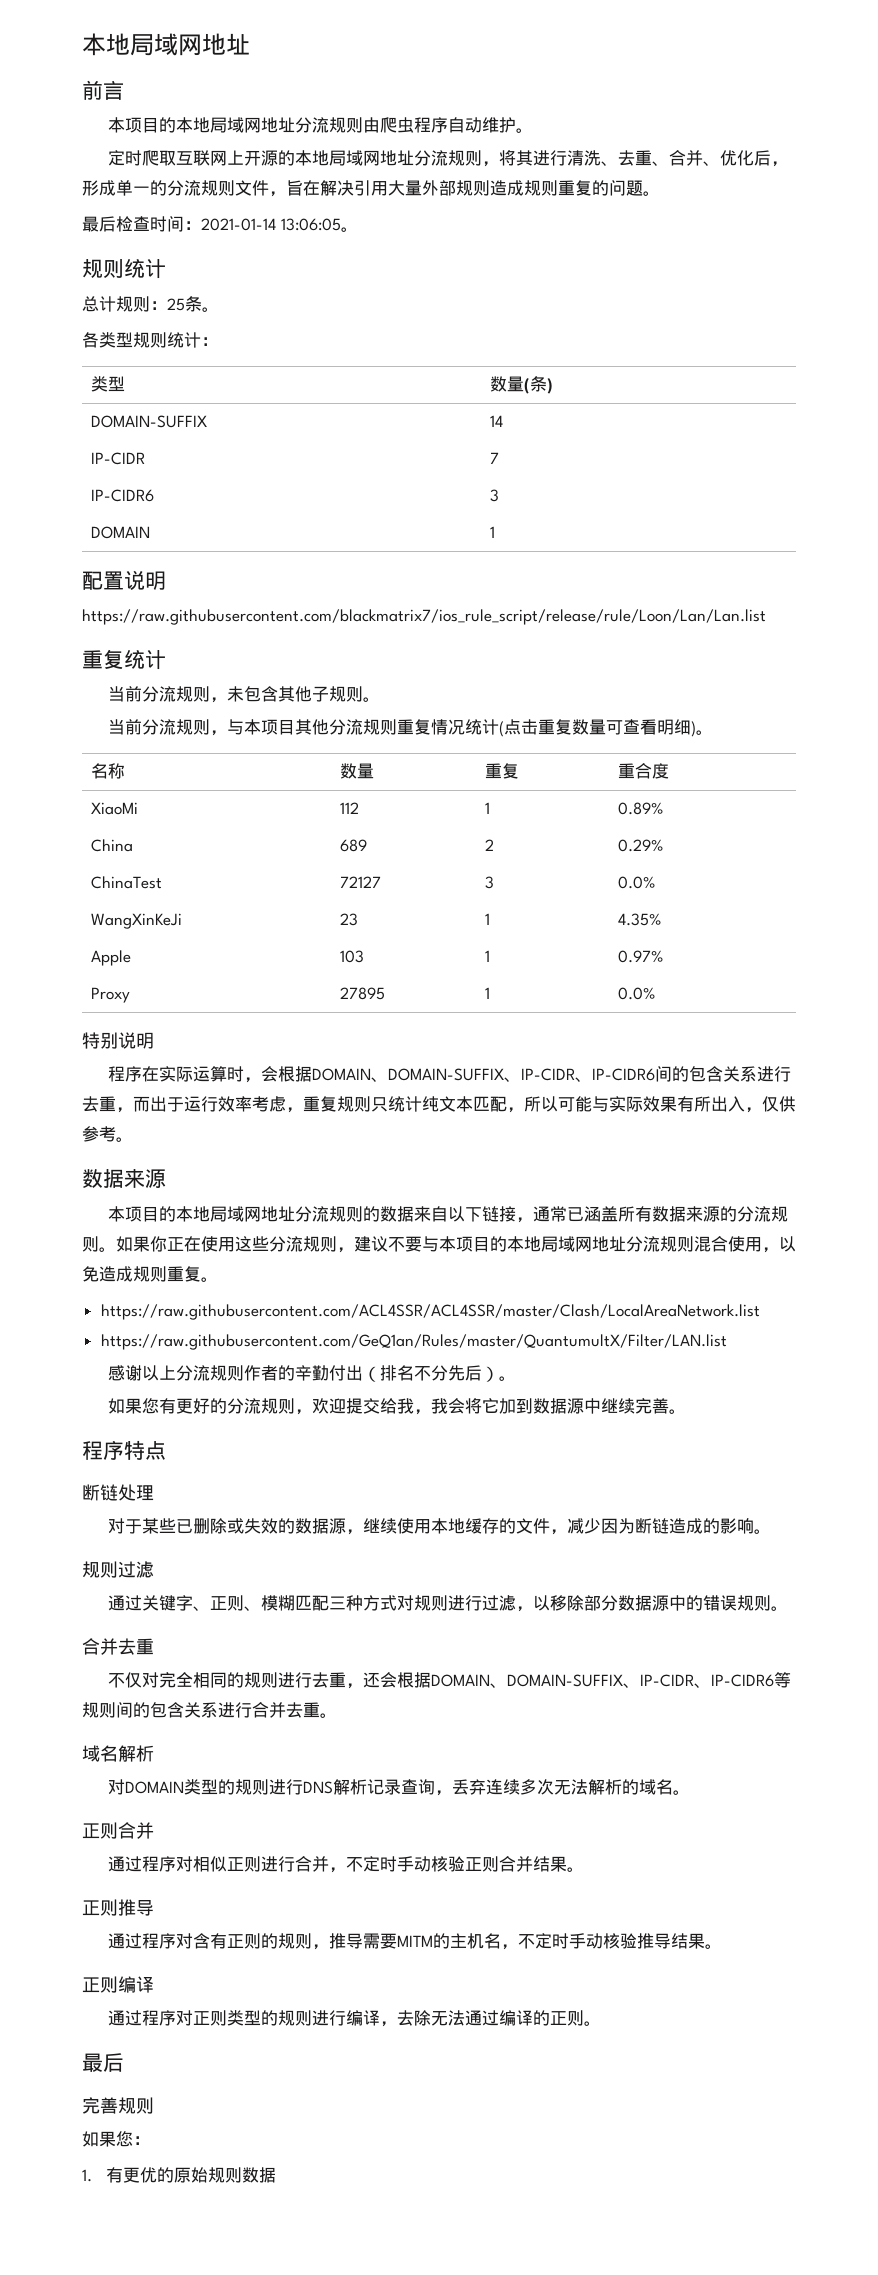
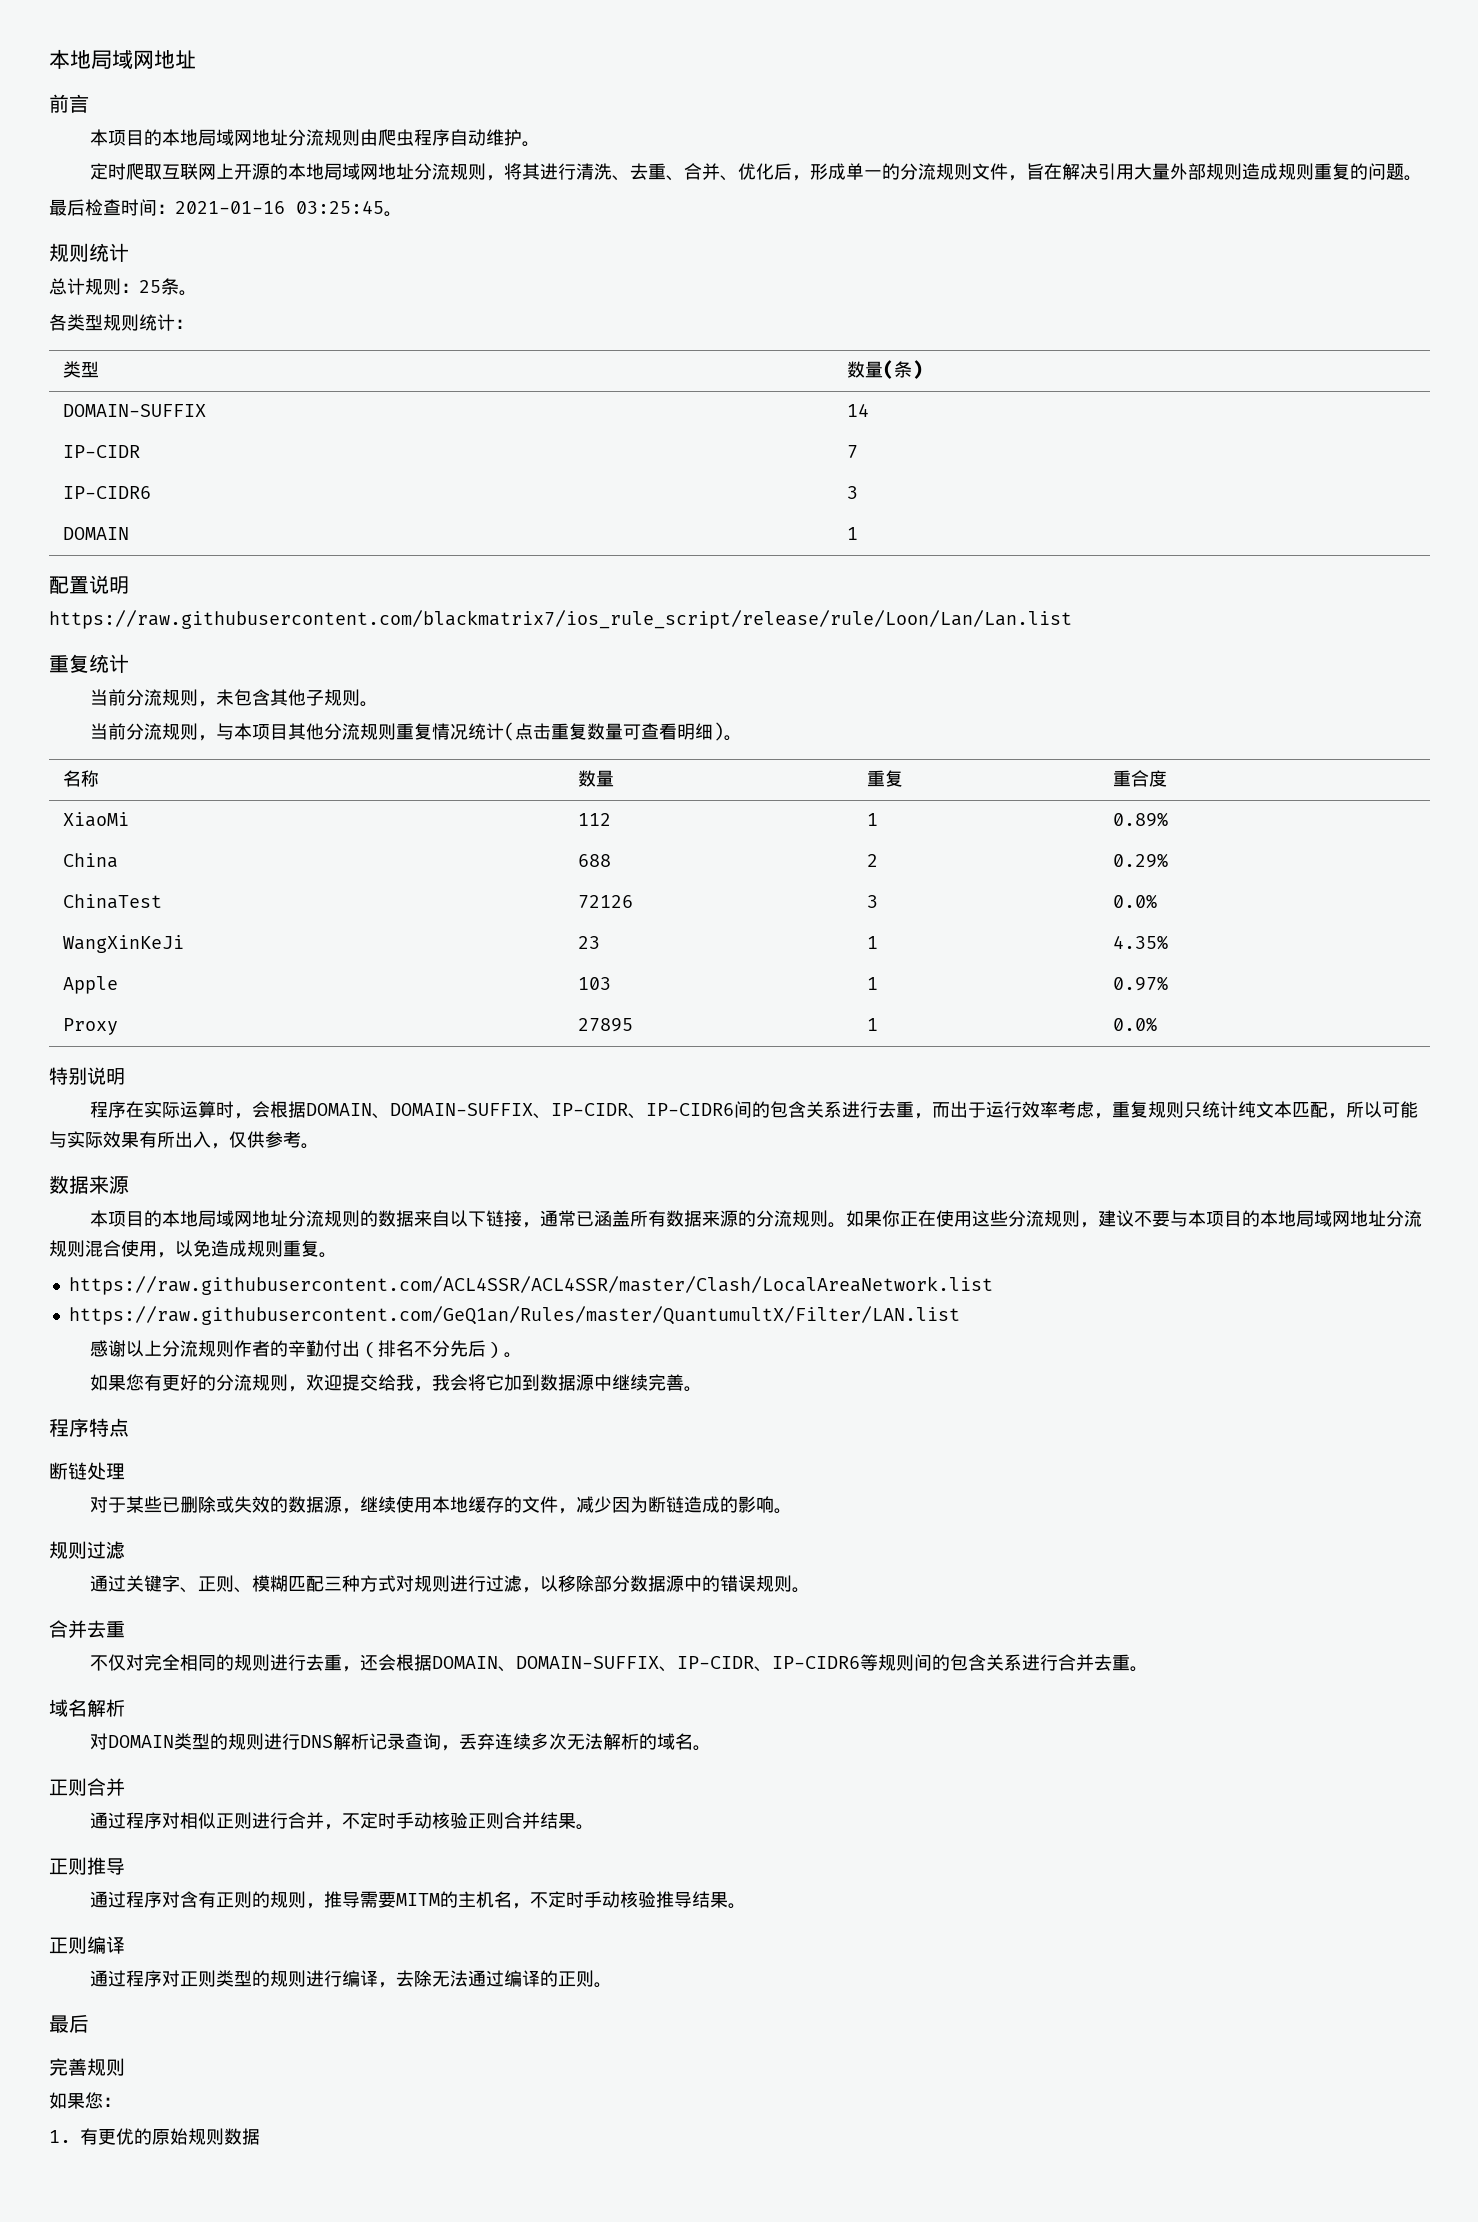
- 最后检查时间：2021-01-14 13:06:05。
+ 最后检查时间：2021-01-16 03:25:45。
- China | 689 | 2 | 0.29%
+ China | 688 | 2 | 0.29%
- ChinaTest | 72127 | 3 | 0.0%
+ ChinaTest | 72126 | 3 | 0.0%

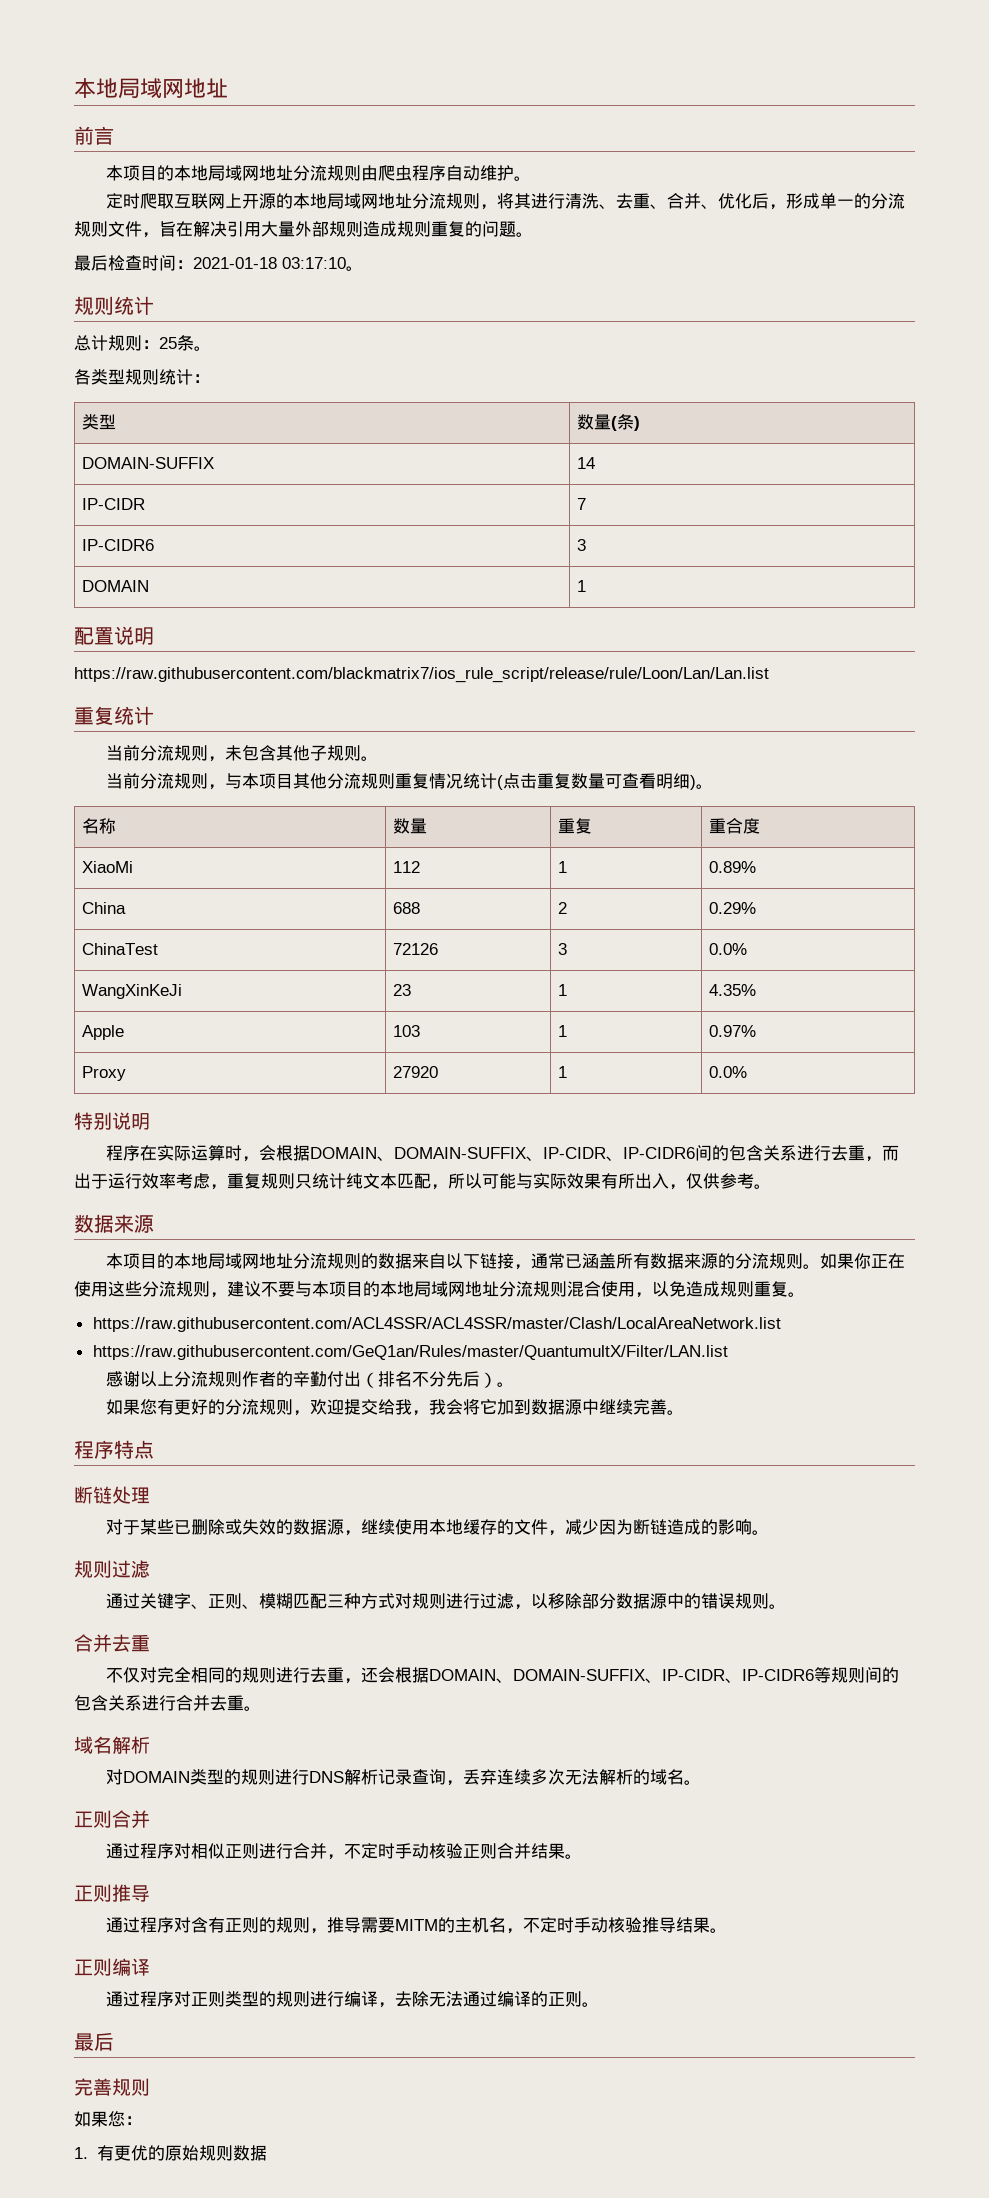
- 最后检查时间：2021-01-16 03:25:45。
+ 最后检查时间：2021-01-18 03:17:10。
- Proxy | 27895 | 1 | 0.0%
+ Proxy | 27920 | 1 | 0.0%

